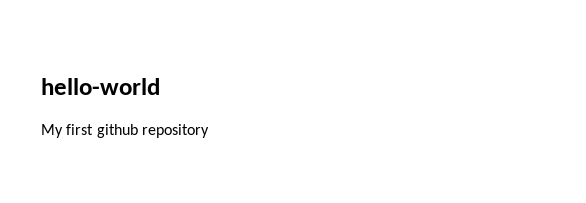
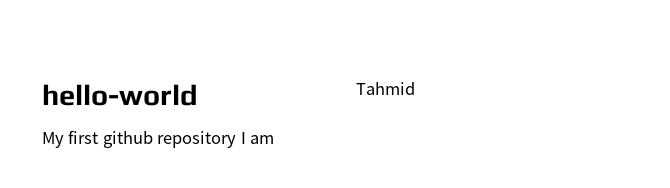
- My first github repository
+ My first github repository I am Tahmid

